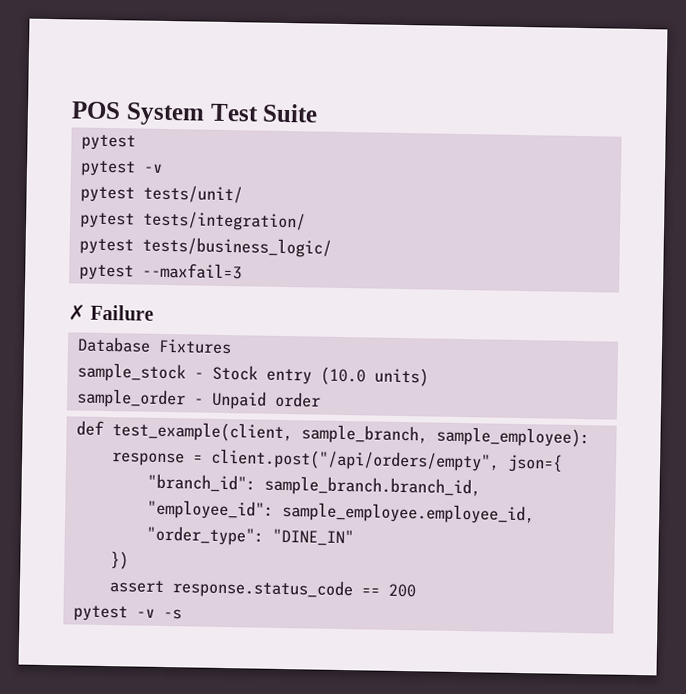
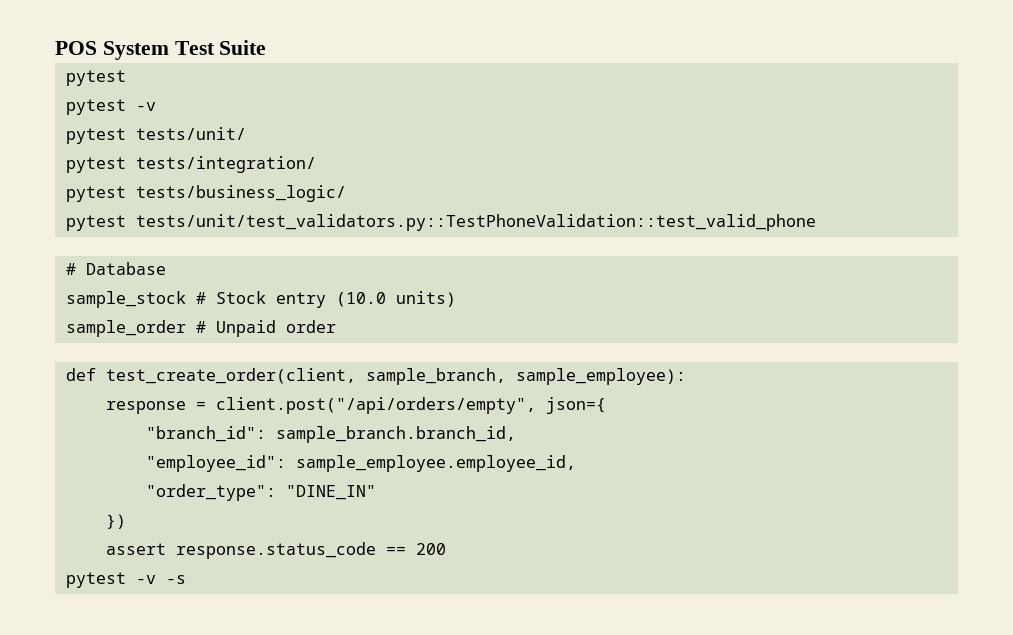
- pytest --maxfail=3
- ✗ Failure
- Database Fixtures
+ pytest tests/unit/test_validators.py::TestPhoneValidation::test_valid_phone
+ # Database
- sample_stock - Stock entry (10.0 units)
+ sample_stock # Stock entry (10.0 units)
- sample_order - Unpaid order
+ sample_order # Unpaid order
- def test_example(client, sample_branch, sample_employee):
+ def test_create_order(client, sample_branch, sample_employee):

